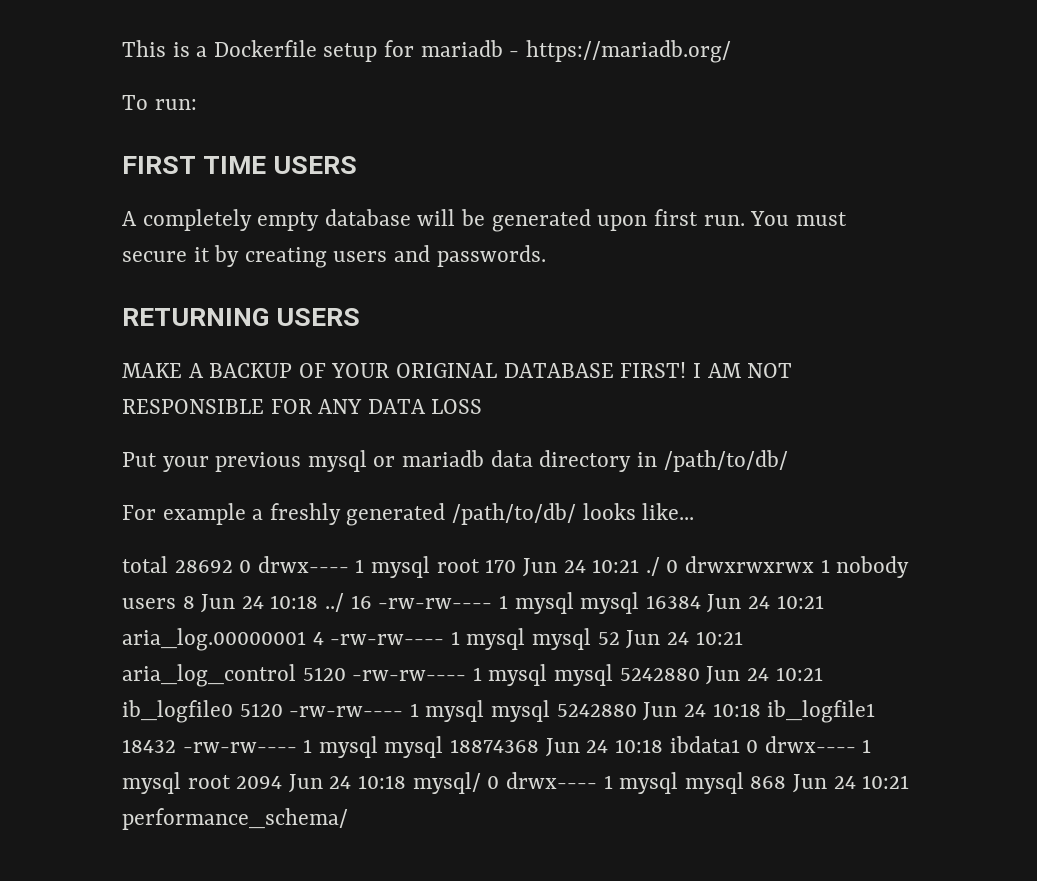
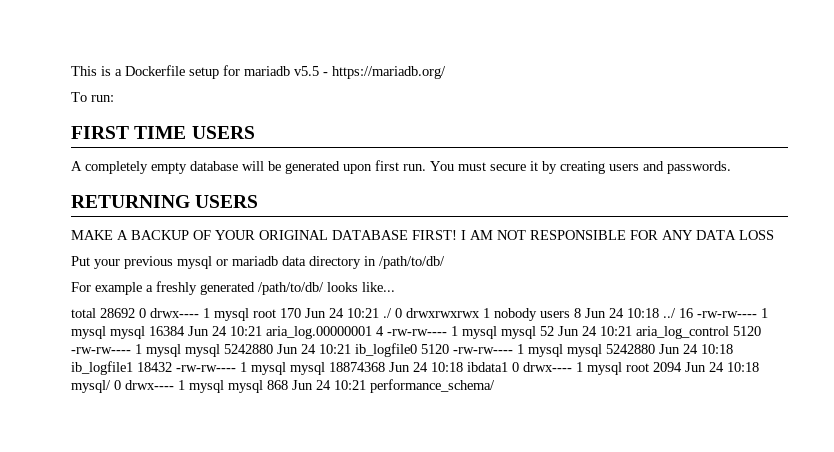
- This is a Dockerfile setup for mariadb - https://mariadb.org/
+ This is a Dockerfile setup for mariadb v5.5 - https://mariadb.org/

